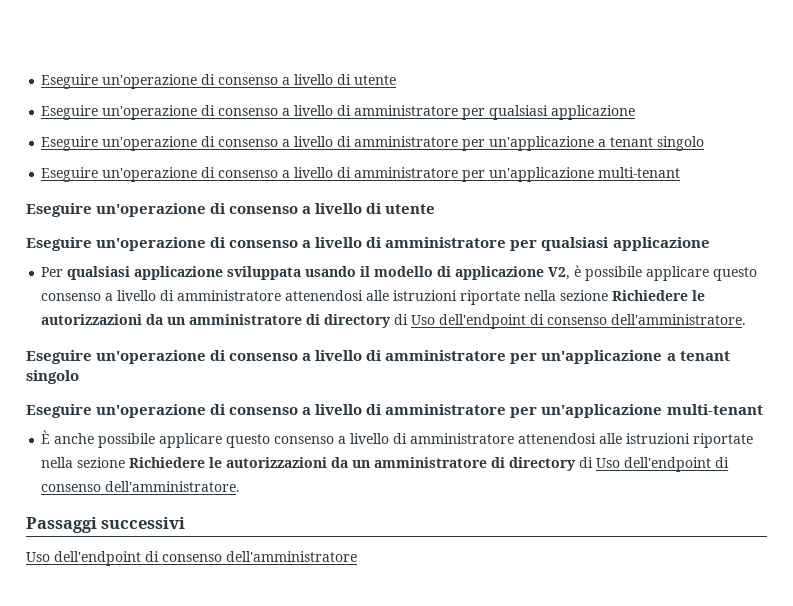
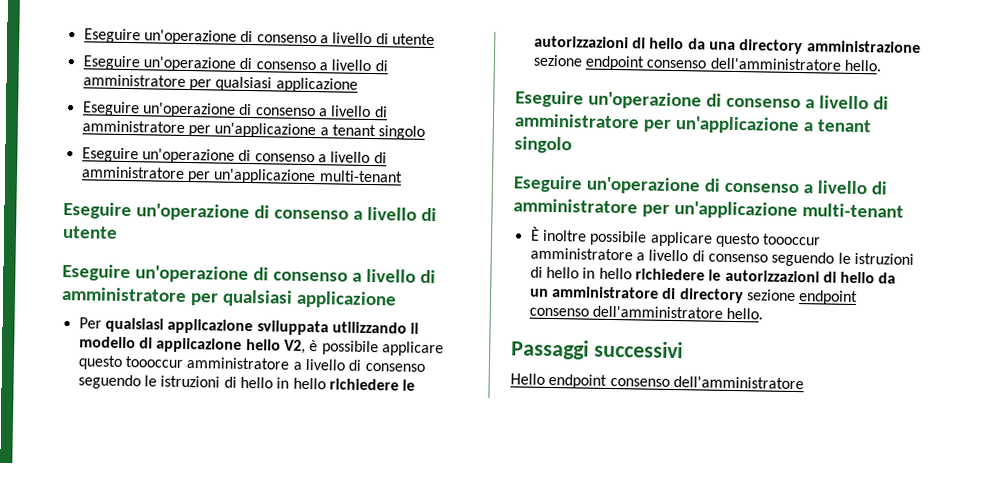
- Per qualsiasi applicazione sviluppata usando il modello di applicazione V2, è possibile applicare questo consenso a livello di amministratore attenendosi alle istruzioni riportate nella sezione Richiedere le autorizzazioni da un amministratore di directory di Uso dell'endpoint di consenso dell'amministratore.
+ Per qualsiasi applicazione sviluppata utilizzando il modello di applicazione hello V2, è possibile applicare questo toooccur amministratore a livello di consenso seguendo le istruzioni di hello in hello richiedere le autorizzazioni di hello da una directory amministrazione sezione endpoint consenso dell'amministratore hello.
- È anche possibile applicare questo consenso a livello di amministratore attenendosi alle istruzioni riportate nella sezione Richiedere le autorizzazioni da un amministratore di directory di Uso dell'endpoint di consenso dell'amministratore.
+ È inoltre possibile applicare questo toooccur amministratore a livello di consenso seguendo le istruzioni di hello in hello richiedere le autorizzazioni di hello da un amministratore di directory sezione endpoint consenso dell'amministratore hello.
- Uso dell'endpoint di consenso dell'amministratore
+ Hello endpoint consenso dell'amministratore

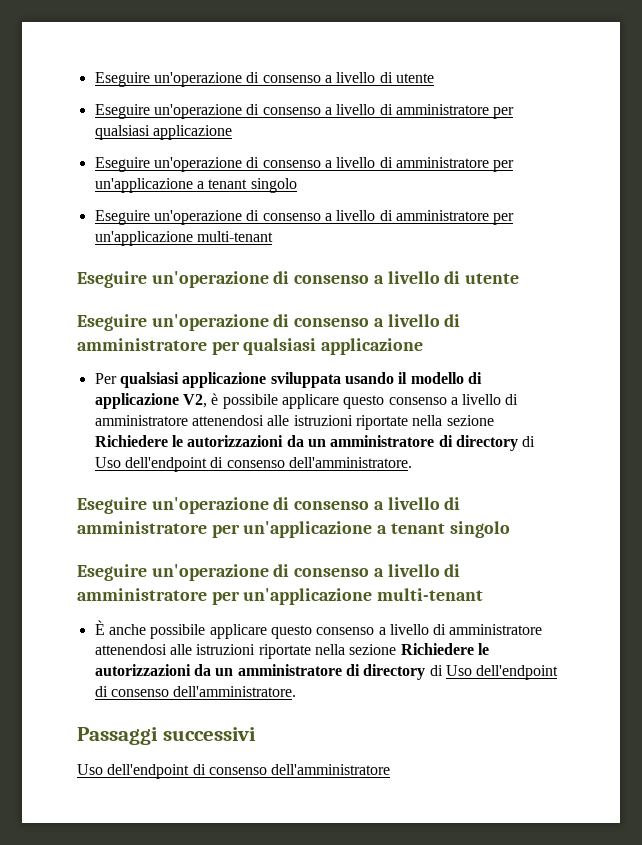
- Per qualsiasi applicazione sviluppata utilizzando il modello di applicazione hello V2, è possibile applicare questo toooccur amministratore a livello di consenso seguendo le istruzioni di hello in hello richiedere le autorizzazioni di hello da una directory amministrazione sezione endpoint consenso dell'amministratore hello.
+ Per qualsiasi applicazione sviluppata usando il modello di applicazione V2, è possibile applicare questo consenso a livello di amministratore attenendosi alle istruzioni riportate nella sezione Richiedere le autorizzazioni da un amministratore di directory di Uso dell'endpoint di consenso dell'amministratore.
- È inoltre possibile applicare questo toooccur amministratore a livello di consenso seguendo le istruzioni di hello in hello richiedere le autorizzazioni di hello da un amministratore di directory sezione endpoint consenso dell'amministratore hello.
+ È anche possibile applicare questo consenso a livello di amministratore attenendosi alle istruzioni riportate nella sezione Richiedere le autorizzazioni da un amministratore di directory di Uso dell'endpoint di consenso dell'amministratore.
- Hello endpoint consenso dell'amministratore
+ Uso dell'endpoint di consenso dell'amministratore

